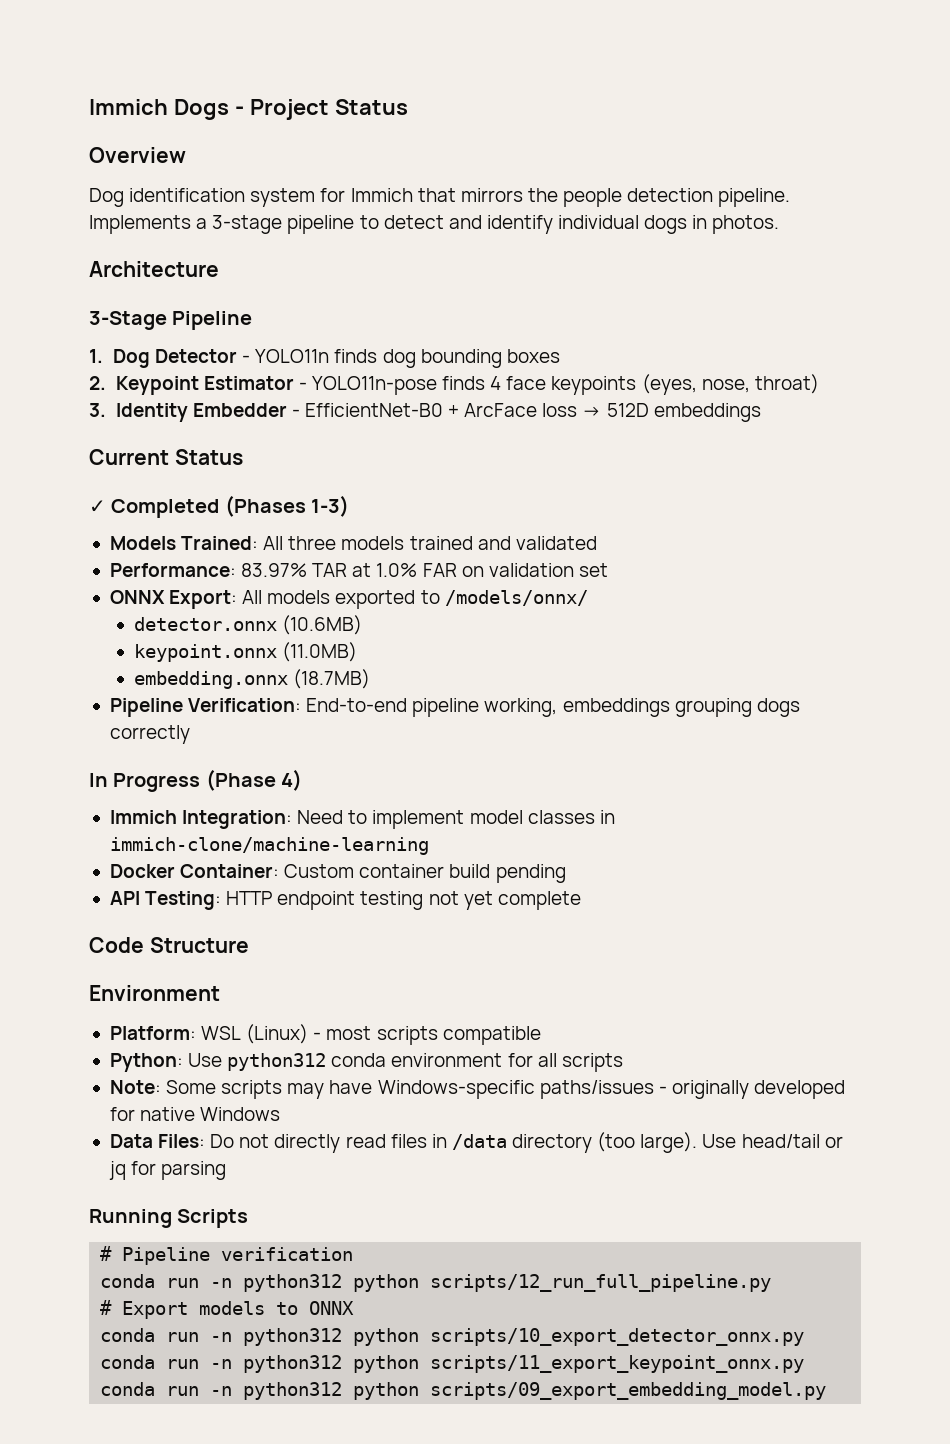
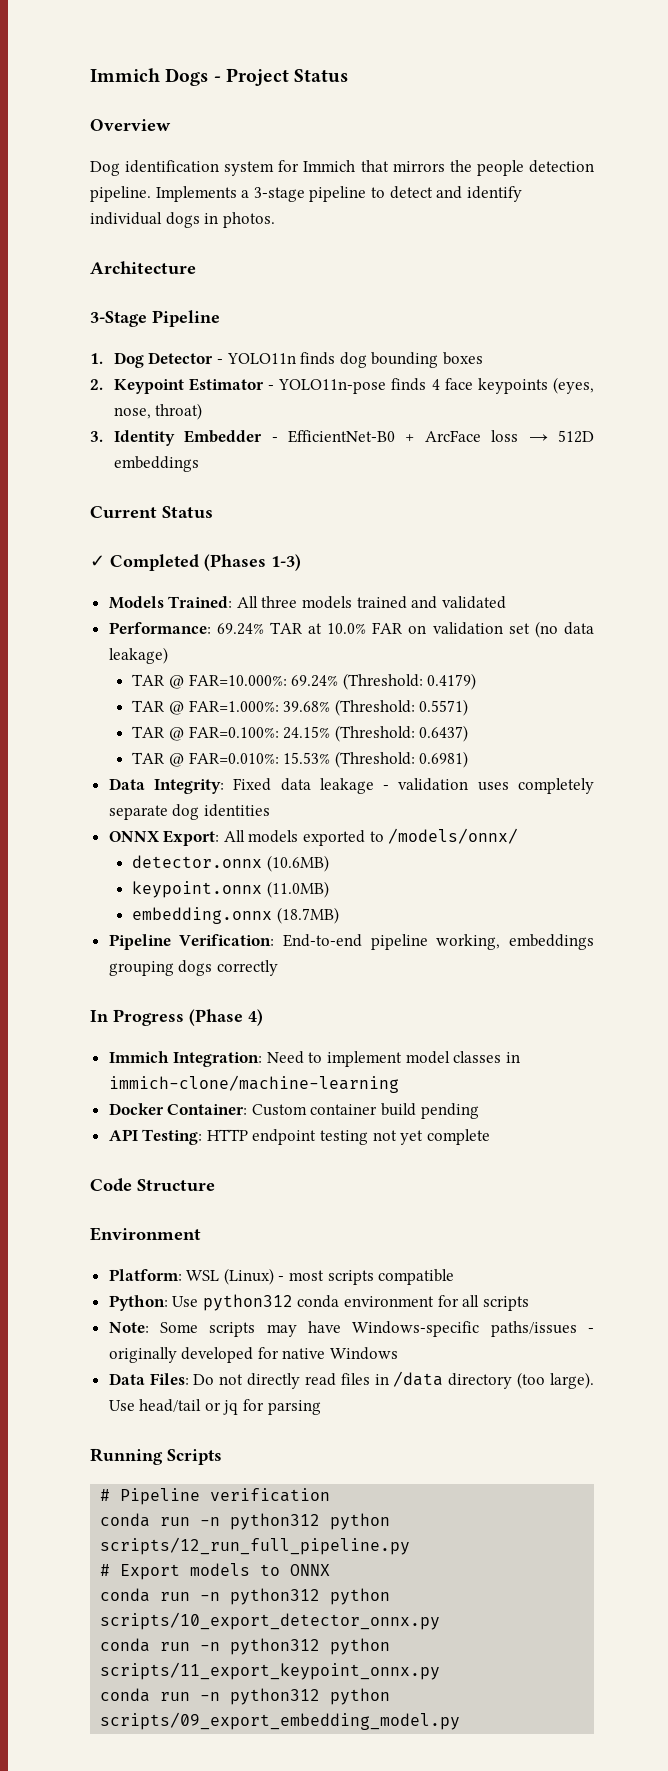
- Performance: 83.97% TAR at 1.0% FAR on validation set
+ Performance: 69.24% TAR at 10.0% FAR on validation set (no data leakage)
+ TAR @ FAR=10.000%: 69.24% (Threshold: 0.4179)
+ TAR @ FAR=1.000%: 39.68% (Threshold: 0.5571)
+ TAR @ FAR=0.100%: 24.15% (Threshold: 0.6437)
+ TAR @ FAR=0.010%: 15.53% (Threshold: 0.6981)
+ Data Integrity: Fixed data leakage - validation uses completely separate dog identities

